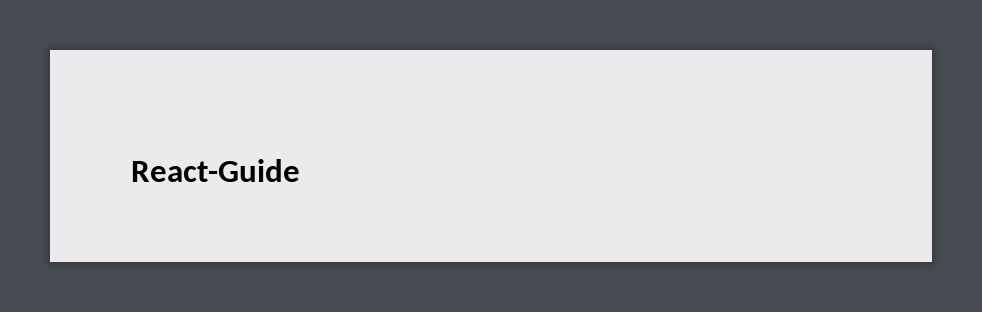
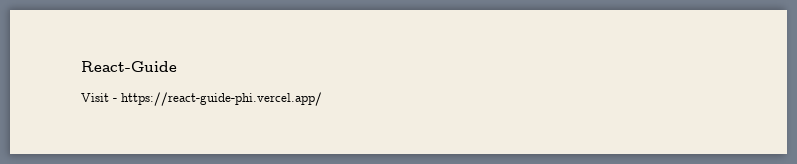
+ Visit - https://react-guide-phi.vercel.app/

